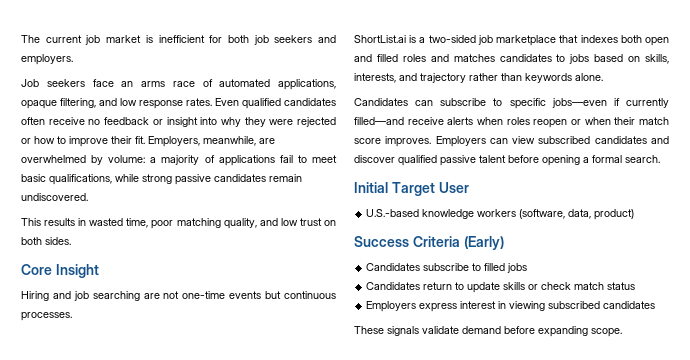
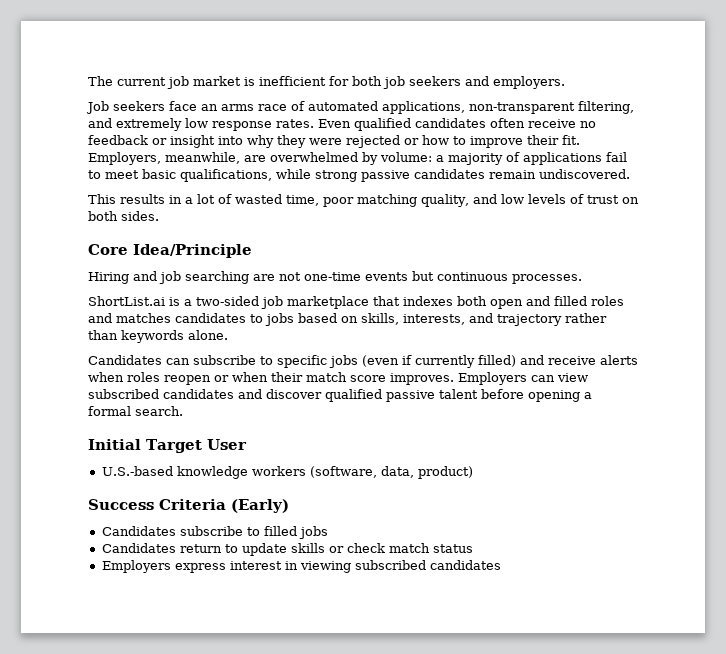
- Job seekers face an arms race of automated applications, opaque filtering, and low response rates.
+ Job seekers face an arms race of automated applications, non-transparent filtering, and extremely low response rates.
- This results in wasted time, poor matching quality, and low trust on both sides.
+ This results in a lot of wasted time, poor matching quality, and low levels of trust on both sides.
- Core Insight
+ Core Idea/Principle
- Candidates can subscribe to specific jobs—even if currently filled—and receive alerts when roles reopen or when their match score improves.
+ Candidates can subscribe to specific jobs (even if currently filled) and receive alerts when roles reopen or when their match score improves.
- These signals validate demand before expanding scope.

